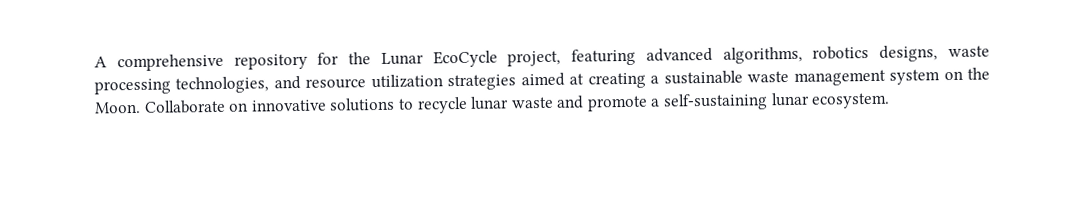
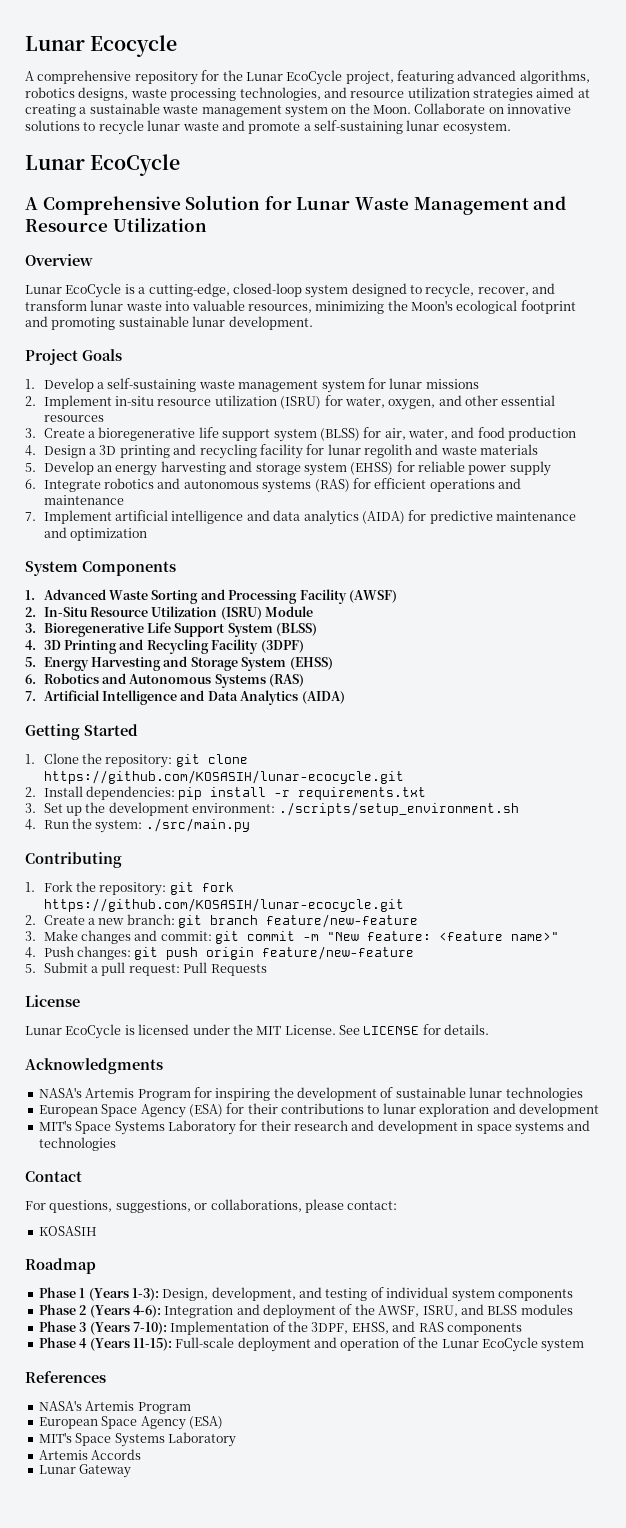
+ Lunar Ecocycle
  Collaborate on innovative solutions to recycle lunar waste and promote a self-sustaining lunar ecosystem.
+ Lunar EcoCycle
+ A Comprehensive Solution for Lunar Waste Management and Resource Utilization
+ Overview
+ Lunar EcoCycle is a cutting-edge, closed-loop system designed to recycle, recover, and transform lunar waste into valuable resources, minimizing the Moon's ecological footprint and promoting sustainable lunar development.
+ Project Goals
+ 1. Develop a self-sustaining waste management system for lunar missions
+ 2. Implement in-situ resource utilization (ISRU) for water, oxygen, and other essential resources
+ 3. Create a bioregenerative life support system (BLSS) for air, water, and food production
+ 4. Design a 3D printing and recycling facility for lunar regolith and waste materials
+ 5. Develop an energy harvesting and storage system (EHSS) for reliable power supply
+ 6. Integrate robotics and autonomous systems (RAS) for efficient operations and maintenance
+ 7. Implement artificial intelligence and data analytics (AIDA) for predictive maintenance and optimization
+ System Components
+ 1. Advanced Waste Sorting and Processing Facility (AWSF)
+ 2. In-Situ Resource Utilization (ISRU) Module
+ 3. Bioregenerative Life Support System (BLSS)
+ 4. 3D Printing and Recycling Facility (3DPF)
+ 5. Energy Harvesting and Storage System (EHSS)
+ 6. Robotics and Autonomous Systems (RAS)
+ 7. Artificial Intelligence and Data Analytics (AIDA)
+ Getting Started
+ 1. Clone the repository: git clone https://github.com/KOSASIH/lunar-ecocycle.git
+ 2. Install dependencies: pip install -r requirements.txt
+ 3. Set up the development environment: ./scripts/setup_environment.sh
+ 4. Run the system: ./src/main.py
+ Contributing
+ 1. Fork the repository: git fork https://github.com/KOSASIH/lunar-ecocycle.git
+ 2. Create a new branch: git branch feature/new-feature
+ 3. Make changes and commit: git commit -m "New feature: <feature name>"
+ 4. Push changes: git push origin feature/new-feature
+ 5. Submit a pull request: Pull Requests
+ License
+ Lunar EcoCycle is licensed under the MIT License. See LICENSE for details.
+ Acknowledgments
+ NASA's Artemis Program for inspiring the development of sustainable lunar technologies
+ European Space Agency (ESA) for their contributions to lunar exploration and development
+ MIT's Space Systems Laboratory for their research and development in space systems and technologies
+ Contact
+ For questions, suggestions, or collaborations, please contact:
+ KOSASIH
+ Roadmap
+ Phase 1 (Years 1-3): Design, development, and testing of individual system components
+ Phase 2 (Years 4-6): Integration and deployment of the AWSF, ISRU, and BLSS modules
+ Phase 3 (Years 7-10): Implementation of the 3DPF, EHSS, and RAS components
+ Phase 4 (Years 11-15): Full-scale deployment and operation of the Lunar EcoCycle system
+ References
+ NASA's Artemis Program
+ European Space Agency (ESA)
+ MIT's Space Systems Laboratory
+ Artemis Accords
+ Lunar Gateway

